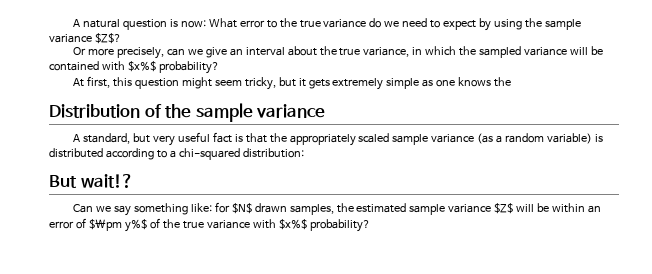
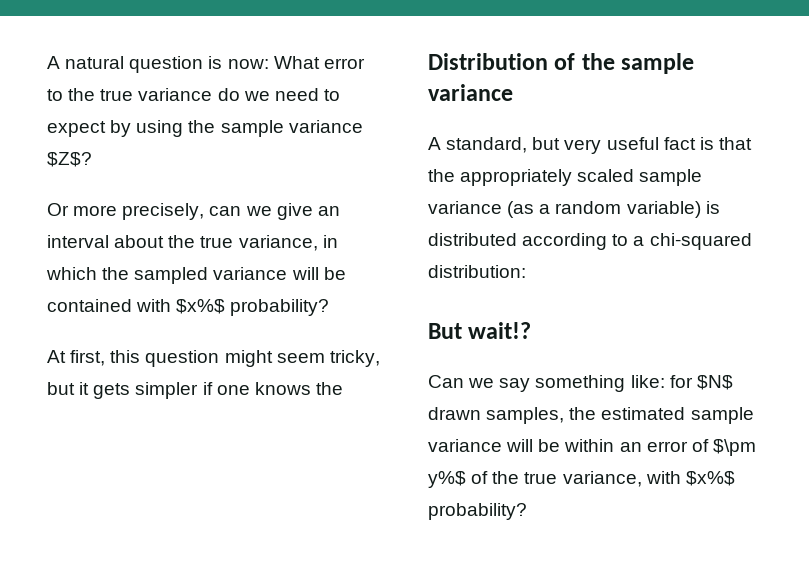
- At first, this question might seem tricky, but it gets extremely simple as one knows the
+ At first, this question might seem tricky, but it gets simpler if one knows the
- Can we say something like: for $N$ drawn samples, the estimated sample variance $Z$ will be within an error of $\pm y%$ of the true variance with $x%$ probability?
+ Can we say something like: for $N$ drawn samples, the estimated sample variance will be within an error of $\pm y%$ of the true variance, with $x%$ probability?

